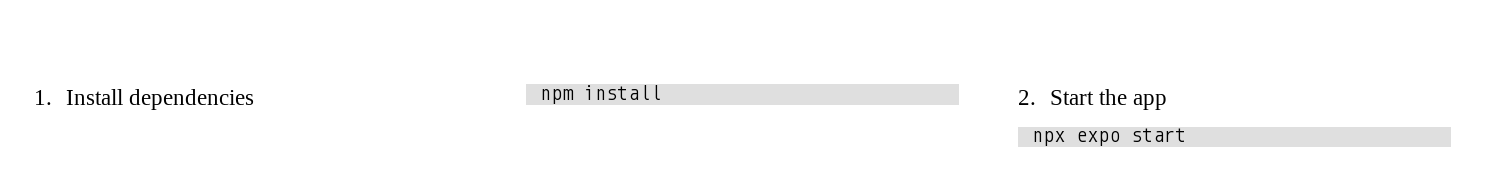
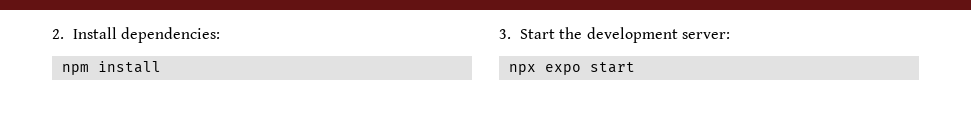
- 1. Install dependencies
+ 2. Install dependencies:
- 2. Start the app
+ 3. Start the development server:

